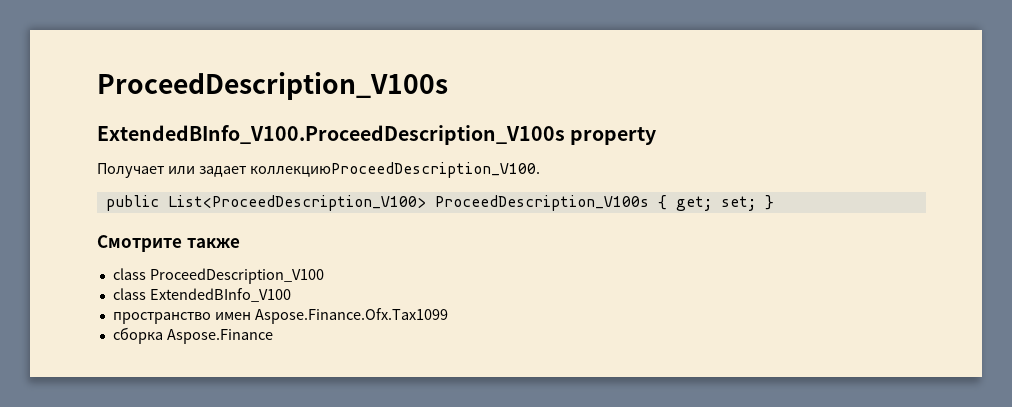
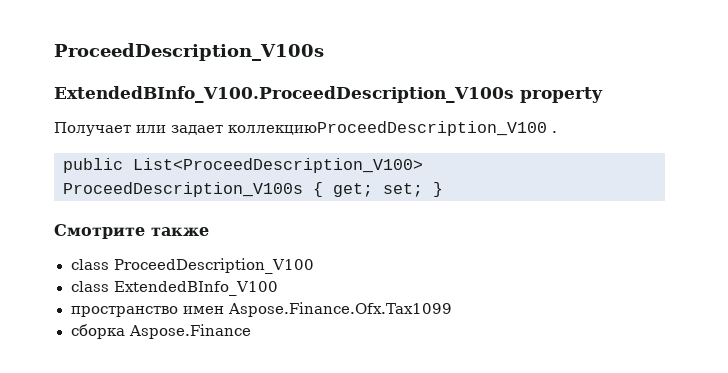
- Получает или задает коллекциюProceedDescription_V100.
+ Получает или задает коллекциюProceedDescription_V100 .

